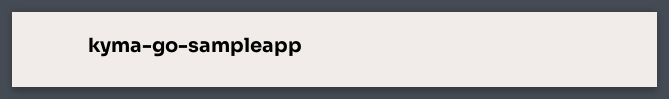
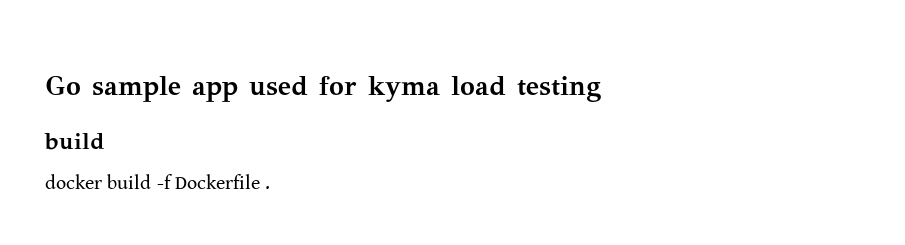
- kyma-go-sampleapp
+ Go sample app used for kyma load testing
+ build
+ docker build -f Dockerfile .

